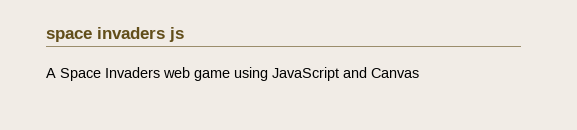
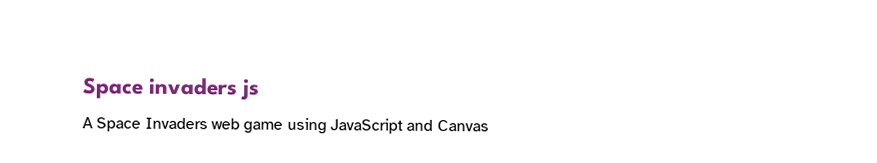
- space invaders js
+ Space invaders js

